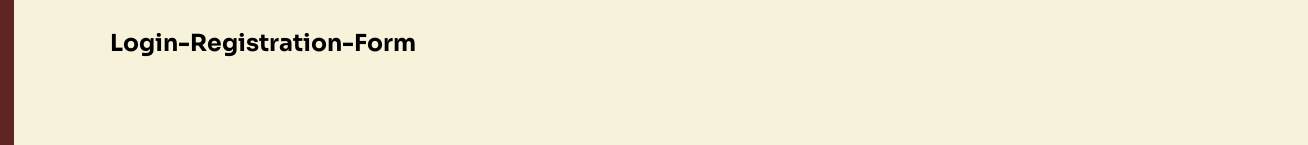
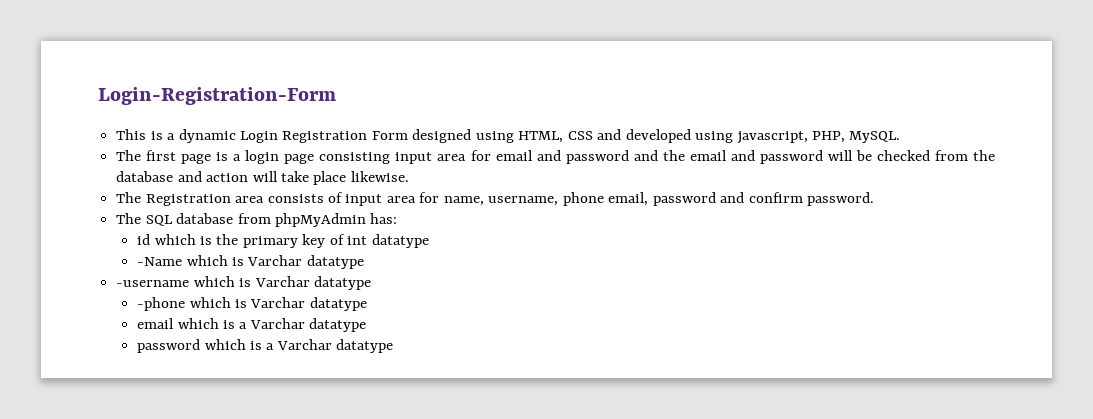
+ This is a dynamic Login Registration Form designed using HTML, CSS and developed using javascript, PHP, MySQL.
+ The first page is a login page consisting input area for email and password and the email and password will be checked from the database and action will take place likewise.
+ The Registration area consists of input area for name, username, phone email, password and confirm password.
+ The SQL database from phpMyAdmin has:
+ id which is the primary key of int datatype
+ -Name which is Varchar datatype
+ -username which is Varchar datatype
+ -phone which is Varchar datatype
+ email which is a Varchar datatype
+ password which is a Varchar datatype

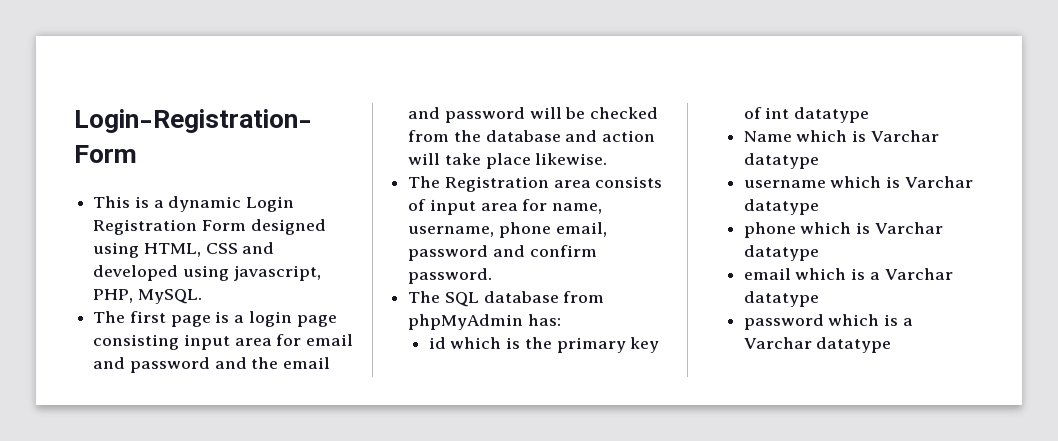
- -Name which is Varchar datatype
- -username which is Varchar datatype
- -phone which is Varchar datatype
+ Name which is Varchar datatype
+ username which is Varchar datatype
+ phone which is Varchar datatype

